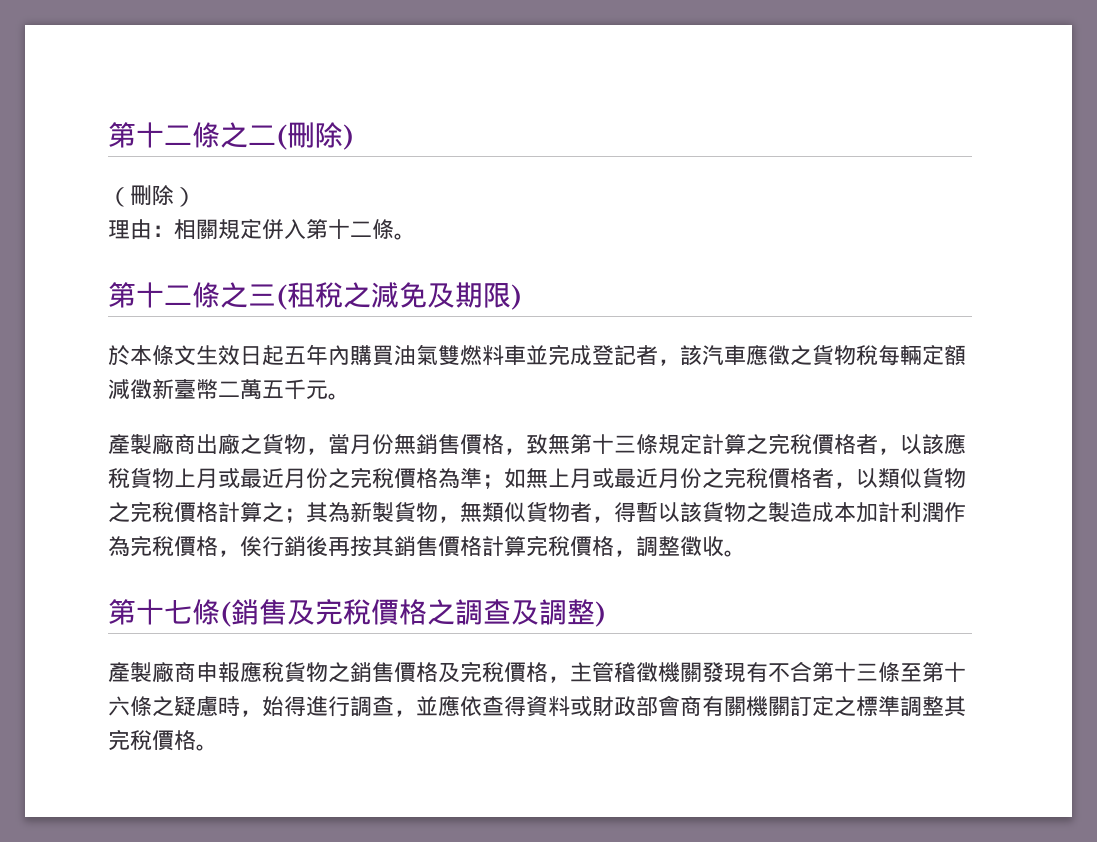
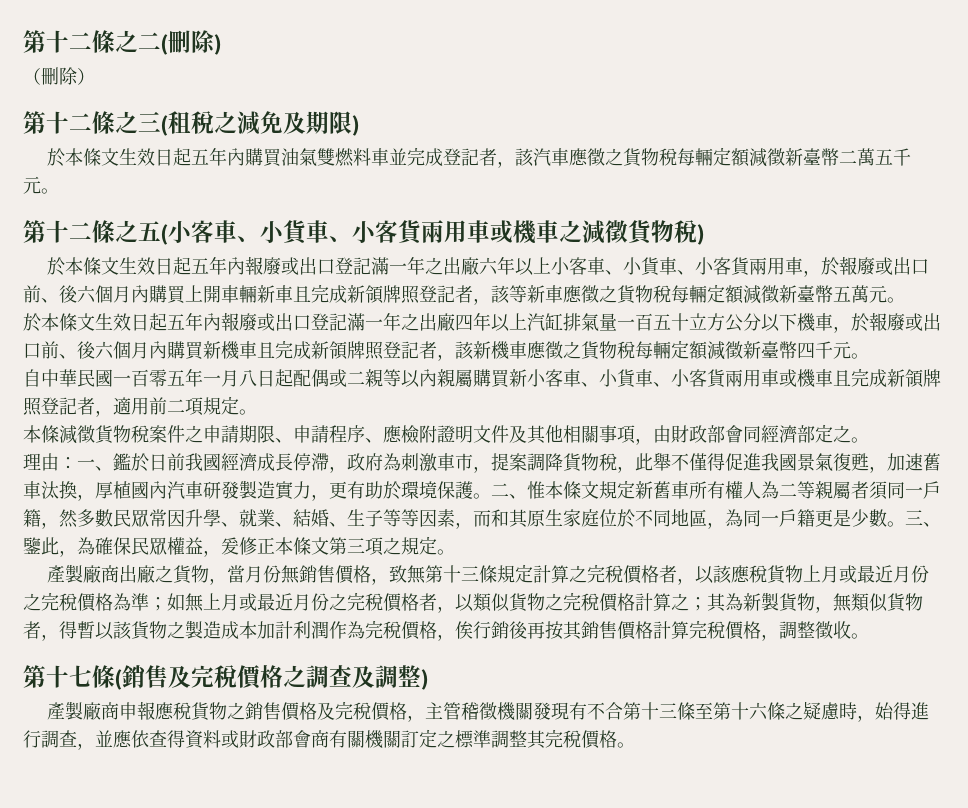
- 理由：相關規定併入第十二條。
+ 第十二條之五(小客車、小貨車、小客貨兩用車或機車之減徵貨物稅)
+ 於本條文生效日起五年內報廢或出口登記滿一年之出廠六年以上小客車、小貨車、小客貨兩用車，於報廢或出口前、後六個月內購買上開車輛新車且完成新領牌照登記者，該等新車應徵之貨物稅每輛定額減徵新臺幣五萬元。
+ 於本條文生效日起五年內報廢或出口登記滿一年之出廠四年以上汽缸排氣量一百五十立方公分以下機車，於報廢或出口前、後六個月內購買新機車且完成新領牌照登記者，該新機車應徵之貨物稅每輛定額減徵新臺幣四千元。
+ 自中華民國一百零五年一月八日起配偶或二親等以內親屬購買新小客車、小貨車、小客貨兩用車或機車且完成新領牌照登記者，適用前二項規定。
+ 本條減徵貨物稅案件之申請期限、申請程序、應檢附證明文件及其他相關事項，由財政部會同經濟部定之。
+ 理由：一、鑑於日前我國經濟成長停滯，政府為刺激車市，提案調降貨物稅，此舉不僅得促進我國景氣復甦，加速舊車汰換，厚植國內汽車研發製造實力，更有助於環境保護。二、惟本條文規定新舊車所有權人為二等親屬者須同一戶籍，然多數民眾常因升學、就業、結婚、生子等等因素，而和其原生家庭位於不同地區，為同一戶籍更是少數。三、鑒此，為確保民眾權益，爰修正本條文第三項之規定。

